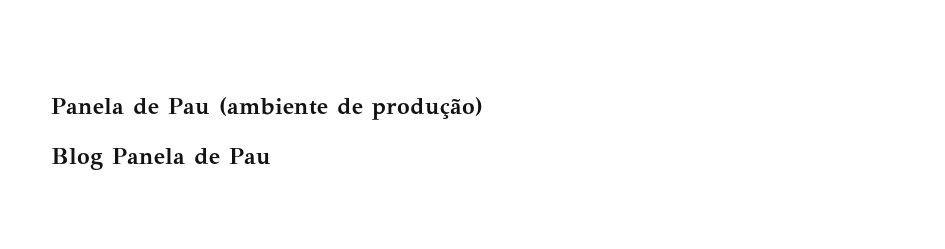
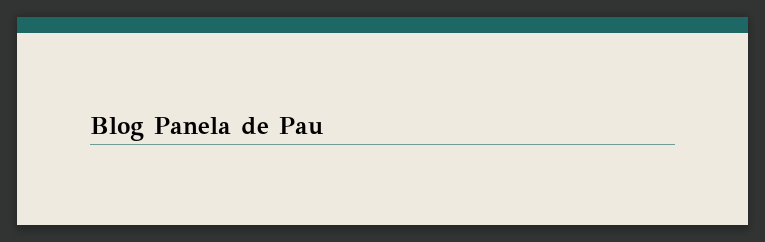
- Panela de Pau (ambiente de produção)

